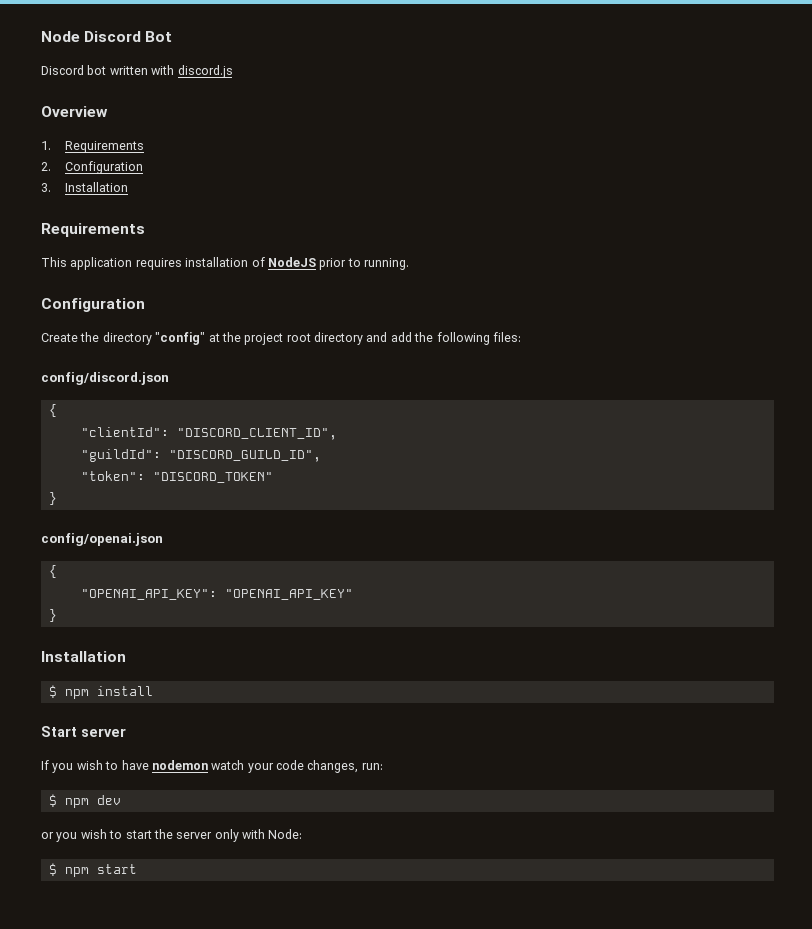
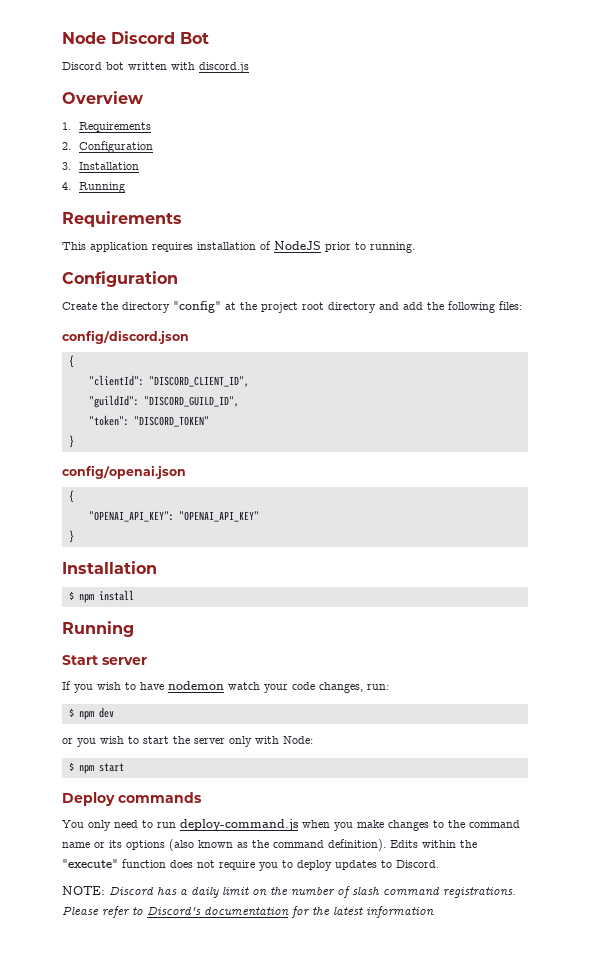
+ 4. Running
  $ npm install
+ Running
+ Deploy commands
+ You only need to run deploy-command.js when you make changes to the command name or its options (also known as the command definition). Edits within the "execute" function does not require you to deploy updates to Discord.
+ NOTE: Discord has a daily limit on the number of slash command registrations. Please refer to Discord's documentation for the latest information

